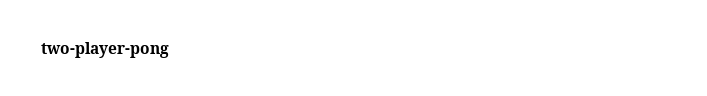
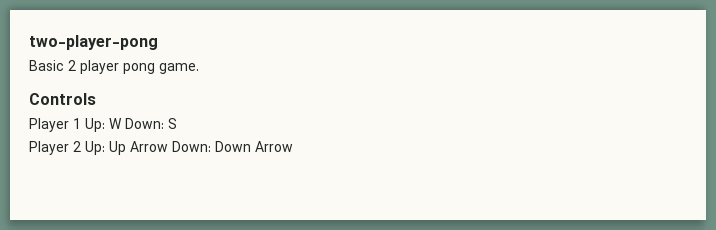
+ Basic 2 player pong game.
+ Controls
+ Player 1 Up: W Down: S
+ Player 2 Up: Up Arrow Down: Down Arrow

